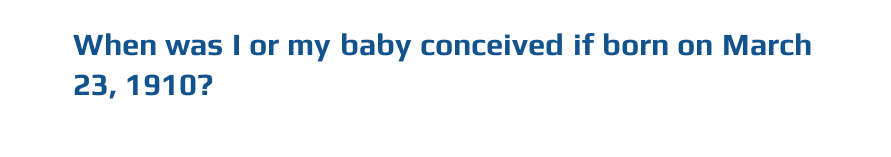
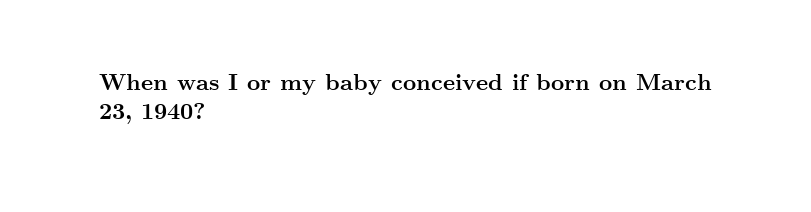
- When was I or my baby conceived if born on March 23, 1910?
+ When was I or my baby conceived if born on March 23, 1940?

